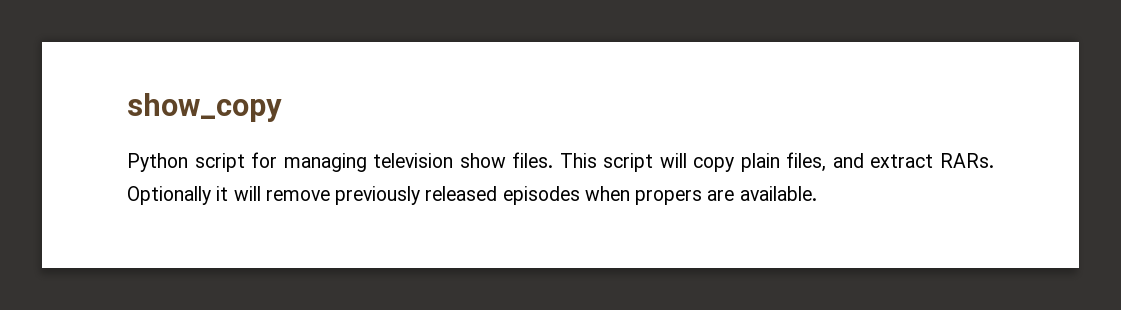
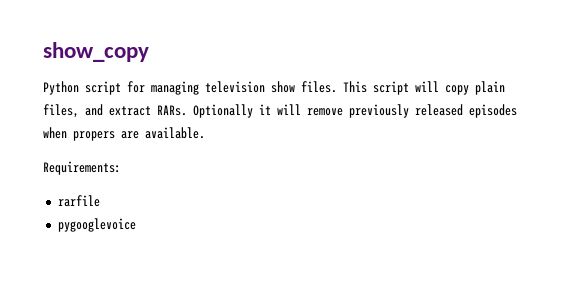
+ Requirements:
+ rarfile
+ pygooglevoice

